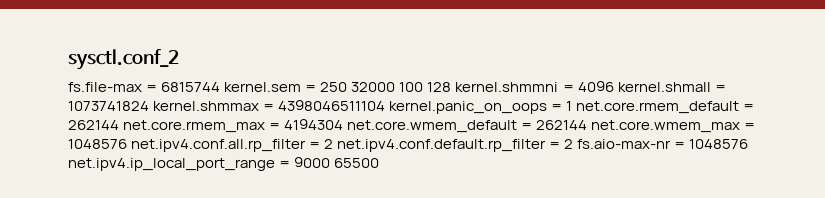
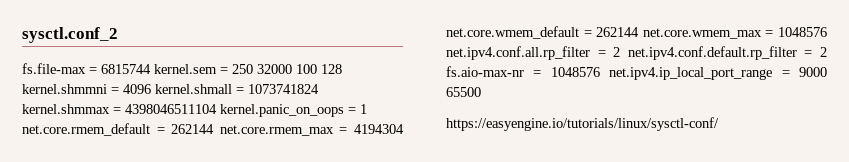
+ https://easyengine.io/tutorials/linux/sysctl-conf/

